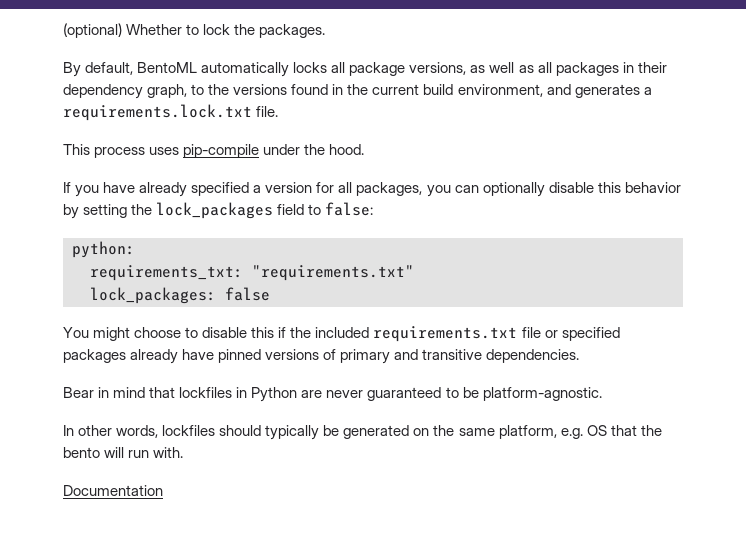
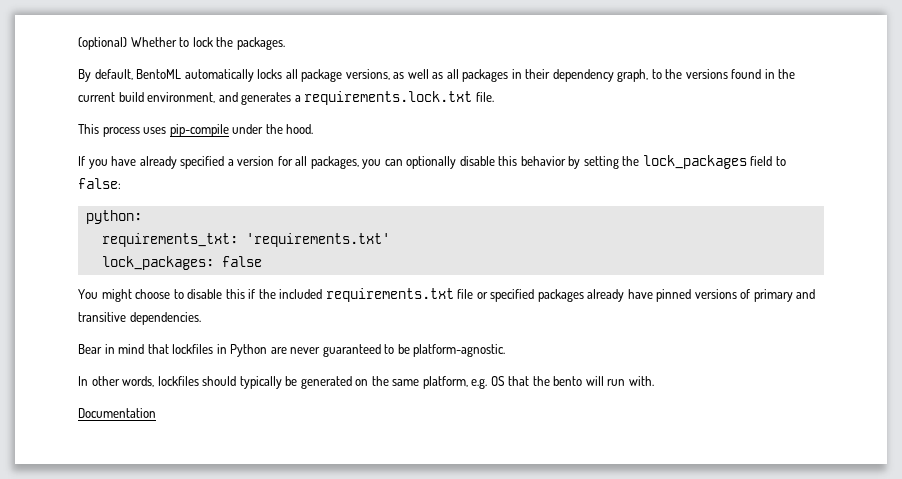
- requirements_txt: "requirements.txt"
+ requirements_txt: 'requirements.txt'

